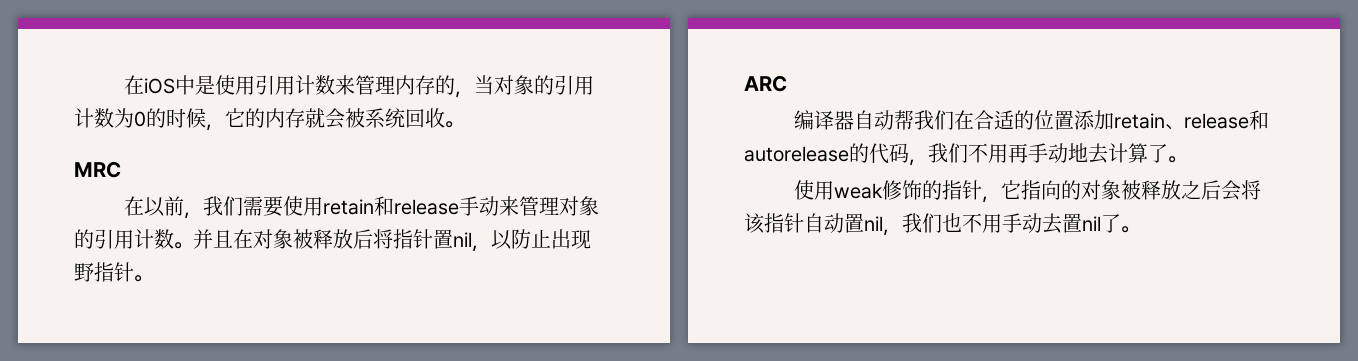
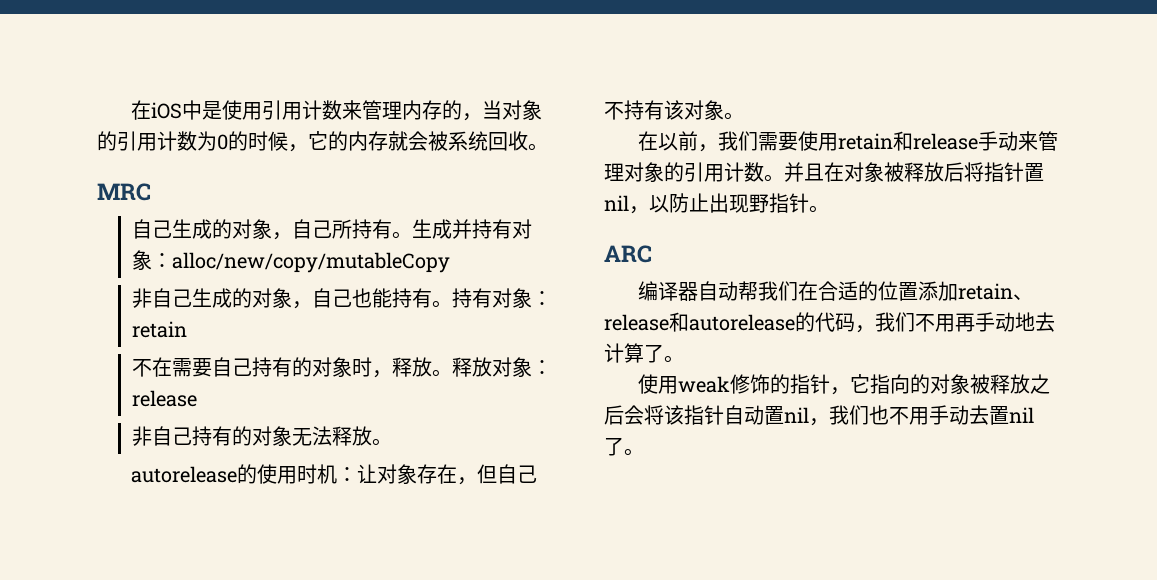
+ 自己生成的对象，自己所持有。生成并持有对象：alloc/new/copy/mutableCopy
+ 非自己生成的对象，自己也能持有。持有对象：retain
+ 不在需要自己持有的对象时，释放。释放对象：release
+ 非自己持有的对象无法释放。
+ autorelease的使用时机：让对象存在，但自己不持有该对象。

